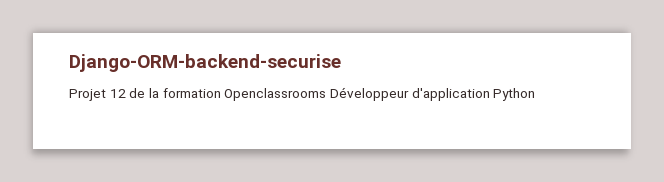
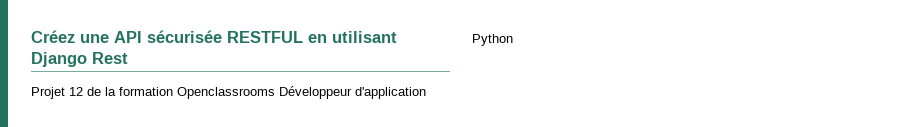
- Django-ORM-backend-securise
+ Créez une API sécurisée RESTFUL en utilisant Django Rest

